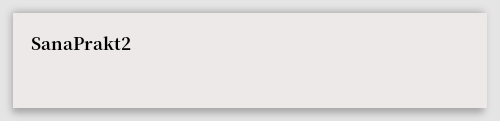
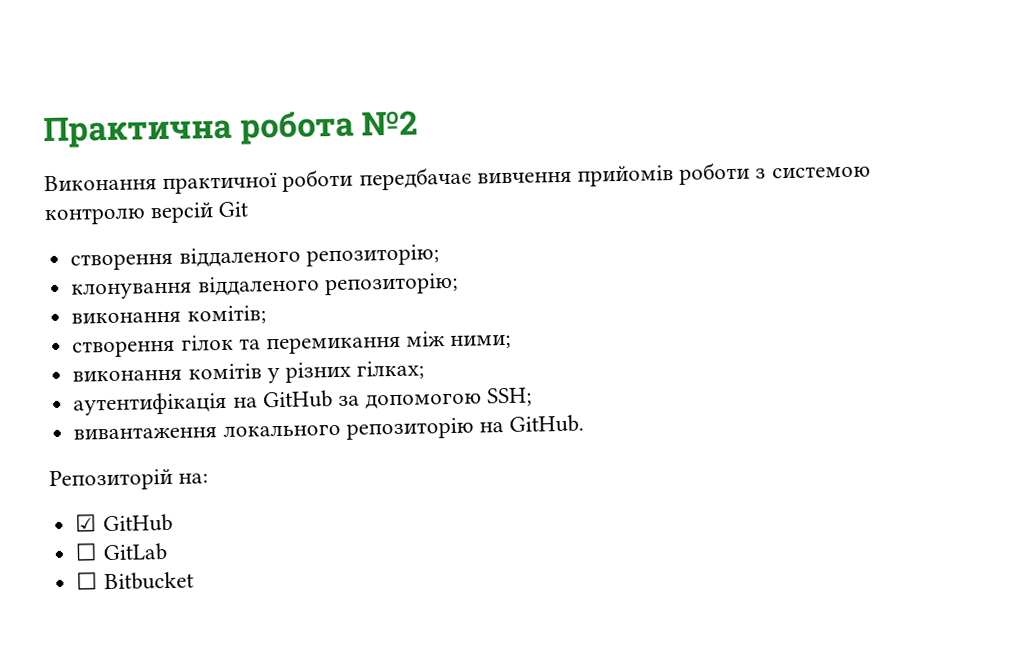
- SanaPrakt2
+ Практична робота №2
+ Виконання практичної роботи передбачає вивчення прийомів роботи з системою контролю версій Git
+ створення віддаленого репозиторію;
+ клонування віддаленого репозиторію;
+ виконання комітів;
+ створення гілок та перемикання між ними;
+ виконання комітів у різних гілках;
+ аутентифікація на GitHub за допомогою SSH;
+ вивантаження локального репозиторію на GitHub.
+ Репозиторій на:
+ ☑ GitHub
+ ☐ GitLab
+ ☐ Bitbucket

